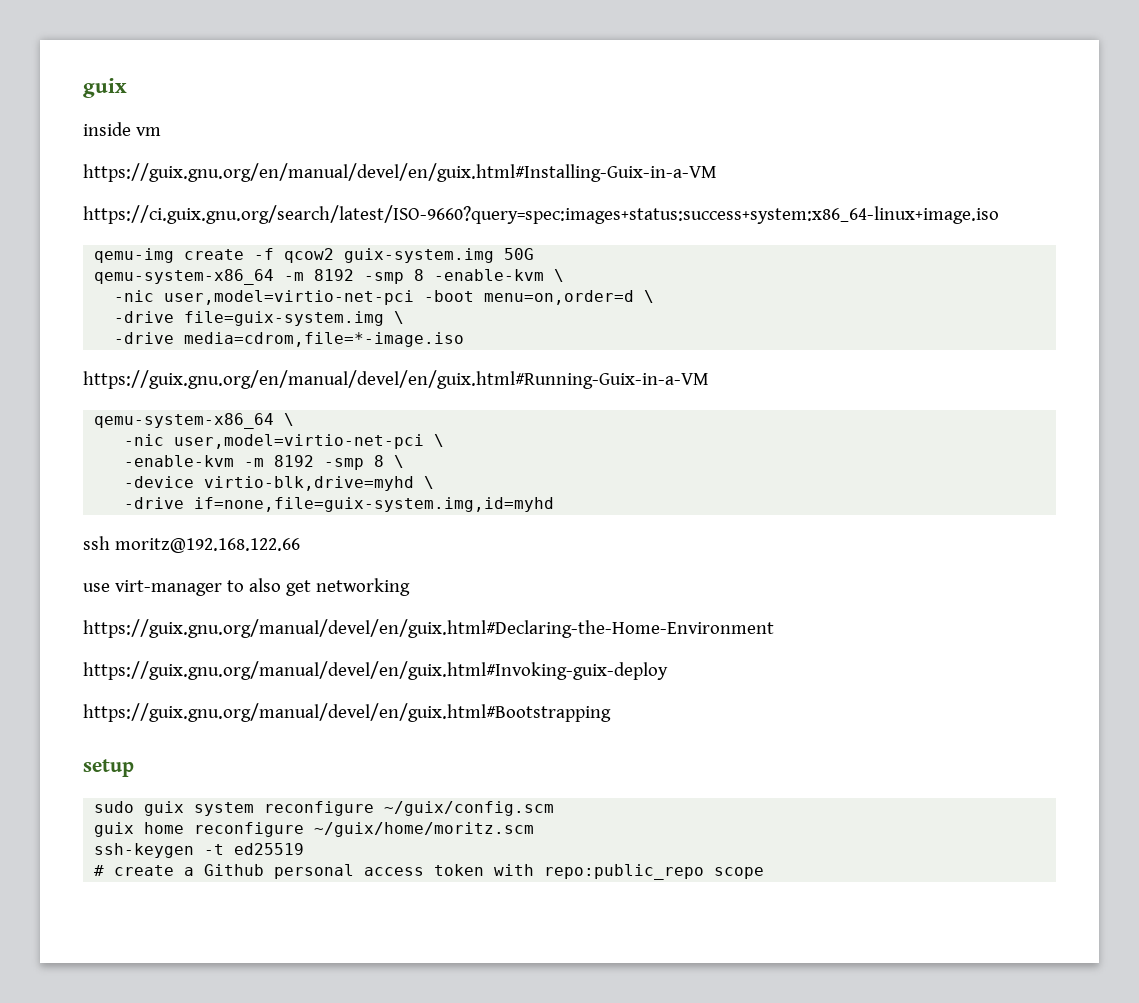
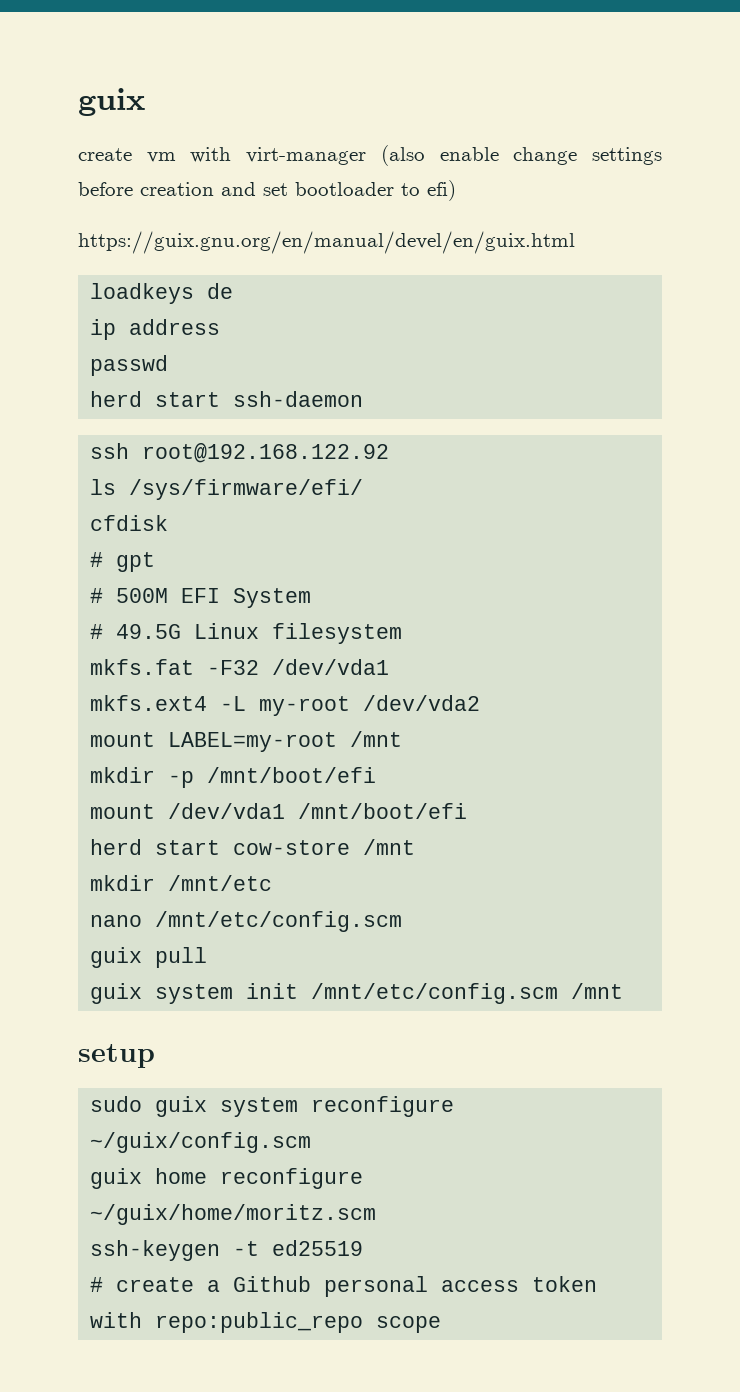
- inside vm
- https://guix.gnu.org/en/manual/devel/en/guix.html#Installing-Guix-in-a-VM
- https://ci.guix.gnu.org/search/latest/ISO-9660?query=spec:images+status:success+system:x86_64-linux+image.iso
- qemu-img create -f qcow2 guix-system.img 50G
- qemu-system-x86_64 -m 8192 -smp 8 -enable-kvm \
- -nic user,model=virtio-net-pci -boot menu=on,order=d \
- -drive file=guix-system.img \
- -drive media=cdrom,file=*-image.iso
- https://guix.gnu.org/en/manual/devel/en/guix.html#Running-Guix-in-a-VM
- qemu-system-x86_64 \
- -nic user,model=virtio-net-pci \
- -enable-kvm -m 8192 -smp 8 \
- -device virtio-blk,drive=myhd \
- -drive if=none,file=guix-system.img,id=myhd
- ssh moritz@192.168.122.66
- use virt-manager to also get networking
- https://guix.gnu.org/manual/devel/en/guix.html#Declaring-the-Home-Environment
- https://guix.gnu.org/manual/devel/en/guix.html#Invoking-guix-deploy
- https://guix.gnu.org/manual/devel/en/guix.html#Bootstrapping
+ create vm with virt-manager (also enable change settings before creation and set bootloader to efi)
+ https://guix.gnu.org/en/manual/devel/en/guix.html
+ loadkeys de
+ ip address
+ passwd
+ herd start ssh-daemon
+ ssh root@192.168.122.92
+ ls /sys/firmware/efi/
+ cfdisk
+ # gpt
+ # 500M EFI System
+ # 49.5G Linux filesystem
+ mkfs.fat -F32 /dev/vda1
+ mkfs.ext4 -L my-root /dev/vda2
+ mount LABEL=my-root /mnt
+ mkdir -p /mnt/boot/efi
+ mount /dev/vda1 /mnt/boot/efi
+ herd start cow-store /mnt
+ mkdir /mnt/etc
+ nano /mnt/etc/config.scm
+ guix pull
+ guix system init /mnt/etc/config.scm /mnt

